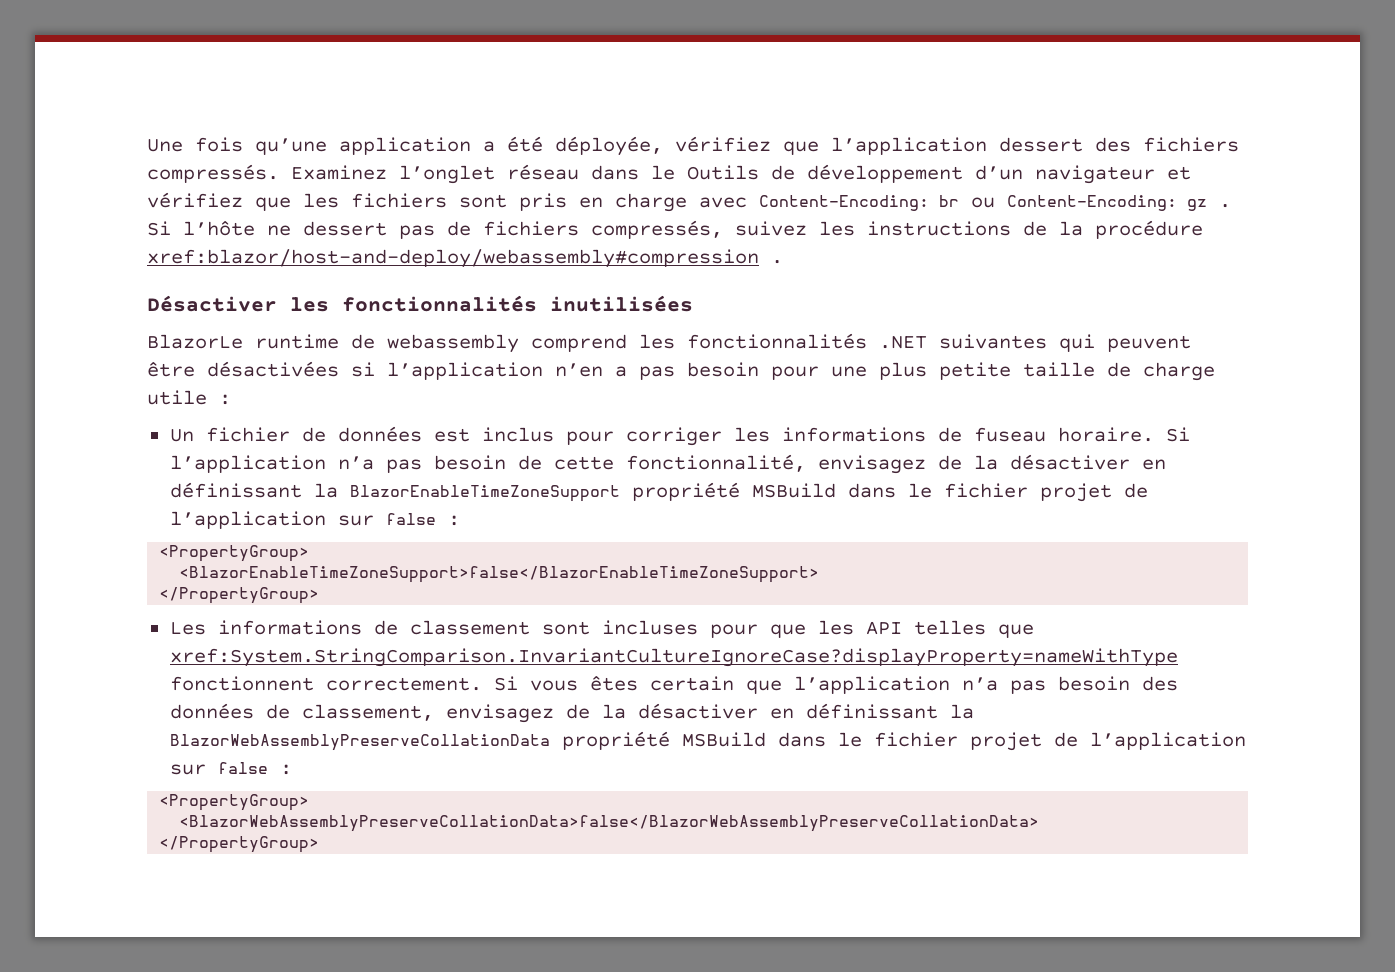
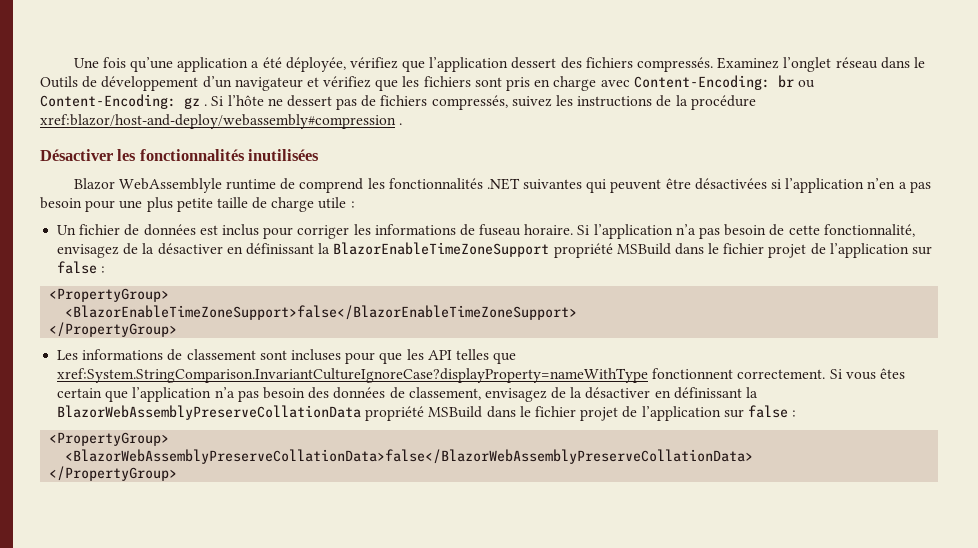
- BlazorLe runtime de webassembly comprend les fonctionnalités .NET suivantes qui peuvent être désactivées si l’application n’en a pas besoin pour une plus petite taille de charge utile :
+ Blazor WebAssemblyle runtime de comprend les fonctionnalités .NET suivantes qui peuvent être désactivées si l’application n’en a pas besoin pour une plus petite taille de charge utile :

